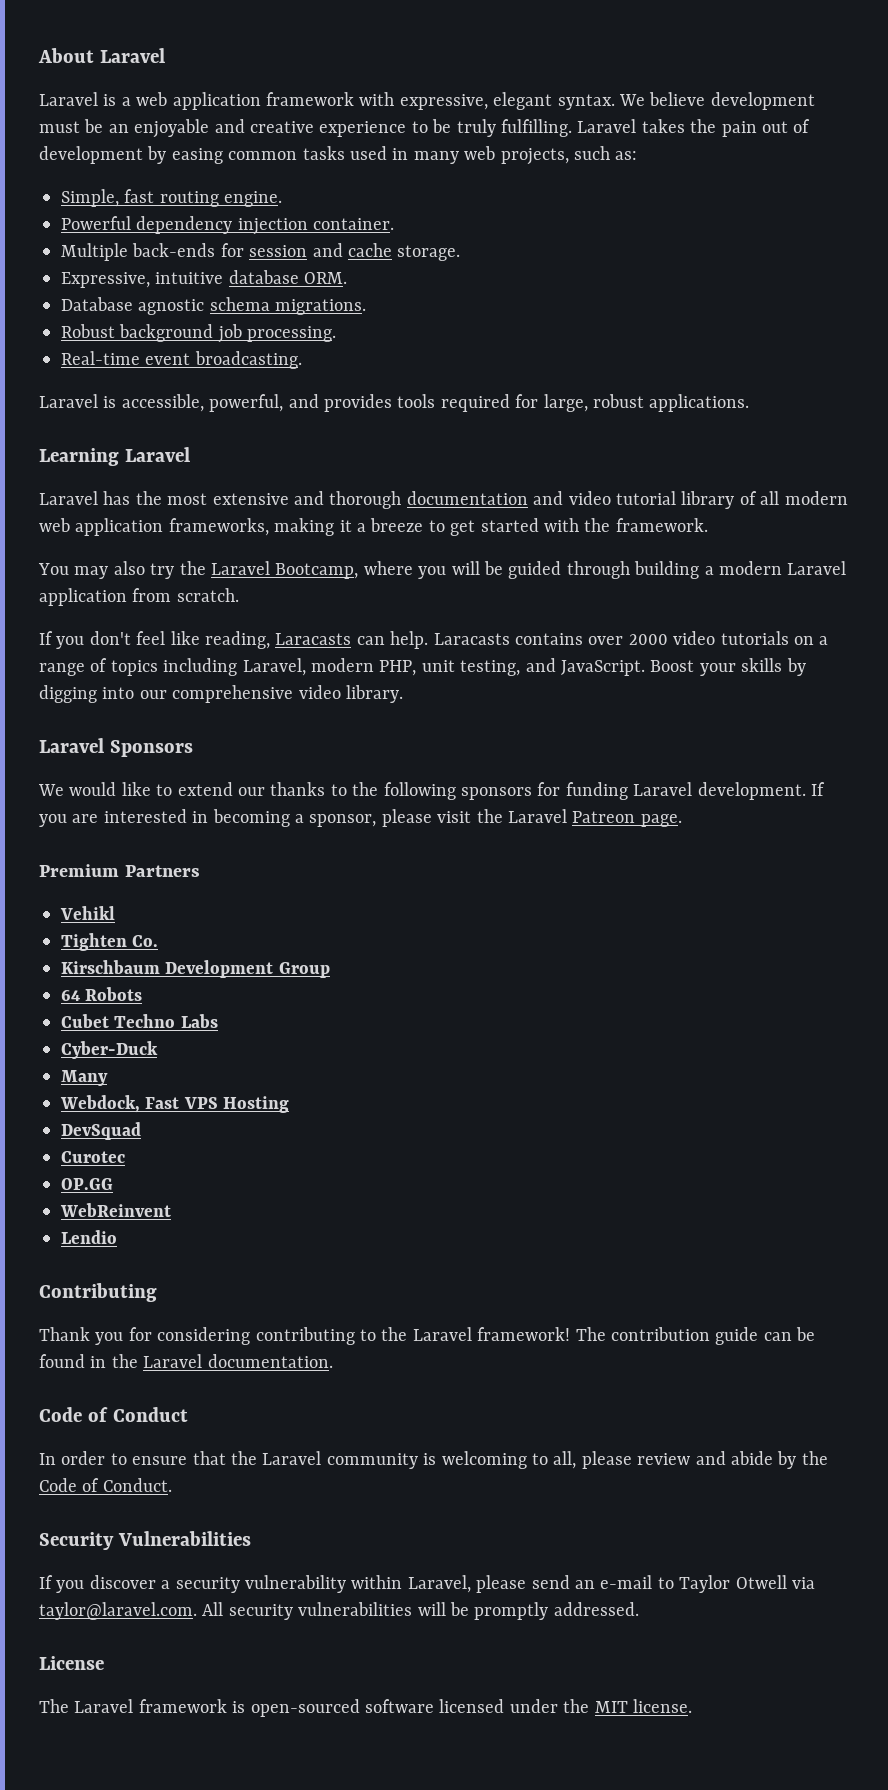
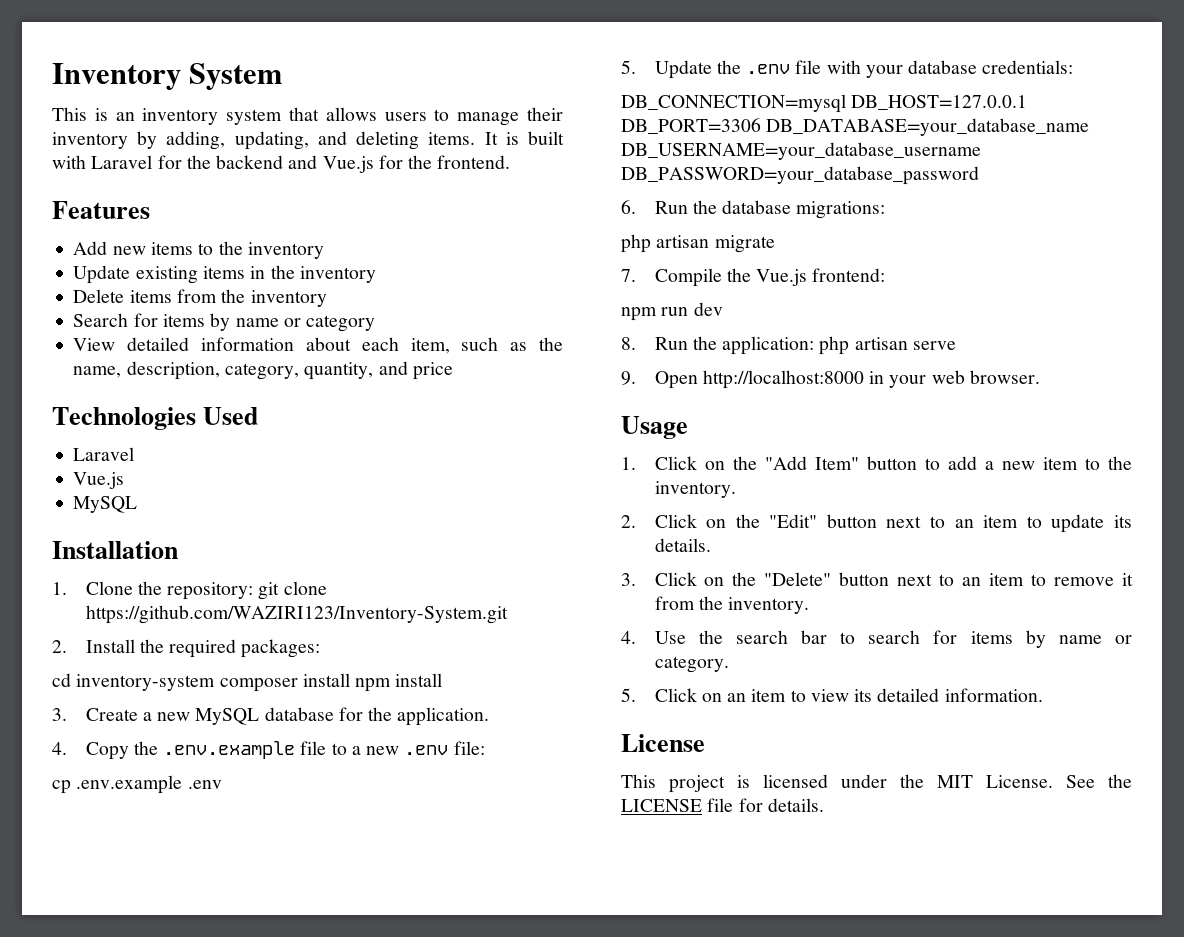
- About Laravel
- Laravel is a web application framework with expressive, elegant syntax. We believe development must be an enjoyable and creative experience to be truly fulfilling. Laravel takes the pain out of development by easing common tasks used in many web projects, such as:
- Simple, fast routing engine.
- Powerful dependency injection container.
- Multiple back-ends for session and cache storage.
- Expressive, intuitive database ORM.
- Database agnostic schema migrations.
- Robust background job processing.
- Real-time event broadcasting.
- Laravel is accessible, powerful, and provides tools required for large, robust applications.
- Learning Laravel
- Laravel has the most extensive and thorough documentation and video tutorial library of all modern web application frameworks, making it a breeze to get started with the framework.
- You may also try the Laravel Bootcamp, where you will be guided through building a modern Laravel application from scratch.
- If you don't feel like reading, Laracasts can help. Laracasts contains over 2000 video tutorials on a range of topics including Laravel, modern PHP, unit testing, and JavaScript. Boost your skills by digging into our comprehensive video library.
- Laravel Sponsors
- We would like to extend our thanks to the following sponsors for funding Laravel development. If you are interested in becoming a sponsor, please visit the Laravel Patreon page.
- Premium Partners
- Vehikl
- Tighten Co.
- Kirschbaum Development Group
- 64 Robots
- Cubet Techno Labs
- Cyber-Duck
- Many
- Webdock, Fast VPS Hosting
- DevSquad
- Curotec
- OP.GG
- WebReinvent
- Lendio
- Contributing
- Thank you for considering contributing to the Laravel framework! The contribution guide can be found in the Laravel documentation.
- Code of Conduct
- In order to ensure that the Laravel community is welcoming to all, please review and abide by the Code of Conduct.
- Security Vulnerabilities
- If you discover a security vulnerability within Laravel, please send an e-mail to Taylor Otwell via taylor@laravel.com. All security vulnerabilities will be promptly addressed.
+ Inventory System
+ This is an inventory system that allows users to manage their inventory by adding, updating, and deleting items. It is built with Laravel for the backend and Vue.js for the frontend.
+ Features
+ Add new items to the inventory
+ Update existing items in the inventory
+ Delete items from the inventory
+ Search for items by name or category
+ View detailed information about each item, such as the name, description, category, quantity, and price
+ Technologies Used
+ Laravel
+ Vue.js
+ MySQL
+ Installation
+ 1. Clone the repository: git clone https://github.com/WAZIRI123/Inventory-System.git
+ 2. Install the required packages:
+ cd inventory-system composer install npm install
+ 3. Create a new MySQL database for the application.
+ 4. Copy the .env.example file to a new .env file:
+ cp .env.example .env
+ 5. Update the .env file with your database credentials:
+ DB_CONNECTION=mysql DB_HOST=127.0.0.1 DB_PORT=3306 DB_DATABASE=your_database_name DB_USERNAME=your_database_username DB_PASSWORD=your_database_password
+ 6. Run the database migrations:
+ php artisan migrate
+ 7. Compile the Vue.js frontend:
+ npm run dev
+ 8. Run the application: php artisan serve
+ 9. Open http://localhost:8000 in your web browser.
+ Usage
+ 1. Click on the "Add Item" button to add a new item to the inventory.
+ 2. Click on the "Edit" button next to an item to update its details.
+ 3. Click on the "Delete" button next to an item to remove it from the inventory.
+ 4. Use the search bar to search for items by name or category.
+ 5. Click on an item to view its detailed information.
  License
- The Laravel framework is open-sourced software licensed under the MIT license.
+ This project is licensed under the MIT License. See the LICENSE file for details.

